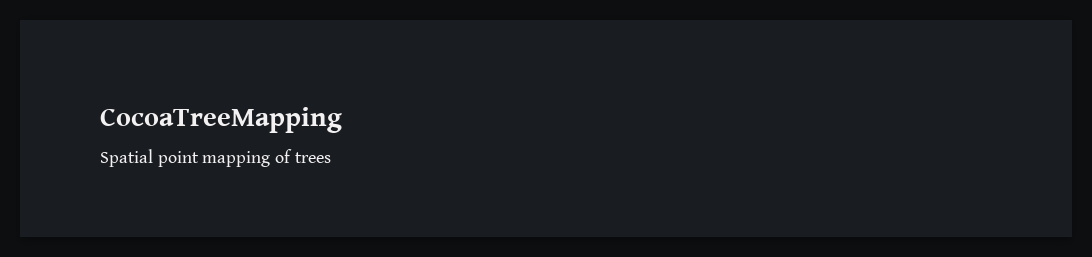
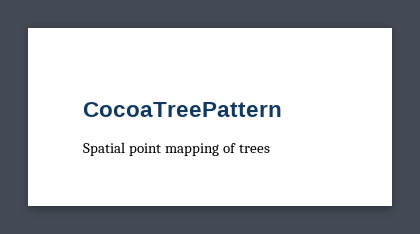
- CocoaTreeMapping
+ CocoaTreePattern

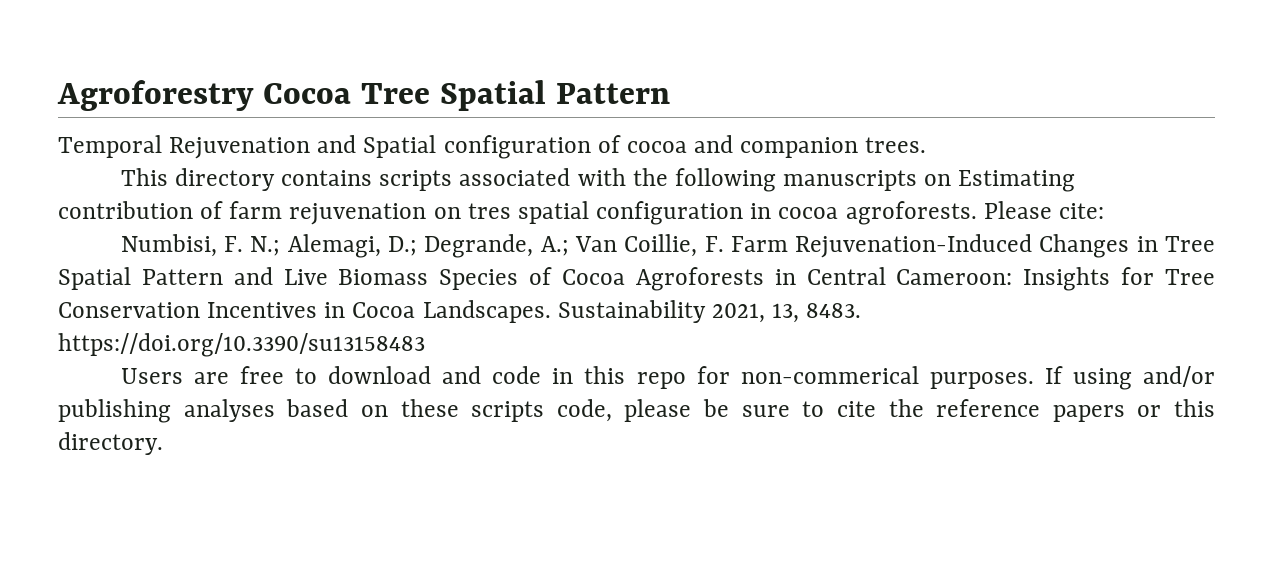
- CocoaTreePattern
- Spatial point mapping of trees
+ Agroforestry Cocoa Tree Spatial Pattern
+ Temporal Rejuvenation and Spatial configuration of cocoa and companion trees.
+ This directory contains scripts associated with the following manuscripts on Estimating contribution of farm rejuvenation on tres spatial configuration in cocoa agroforests. Please cite:
+ Numbisi, F. N.; Alemagi, D.; Degrande, A.; Van Coillie, F. Farm Rejuvenation-Induced Changes in Tree Spatial Pattern and Live Biomass Species of Cocoa Agroforests in Central Cameroon: Insights for Tree Conservation Incentives in Cocoa Landscapes. Sustainability 2021, 13, 8483. https://doi.org/10.3390/su13158483
+ Users are free to download and code in this repo for non-commerical purposes. If using and/or publishing analyses based on these scripts code, please be sure to cite the reference papers or this directory.

